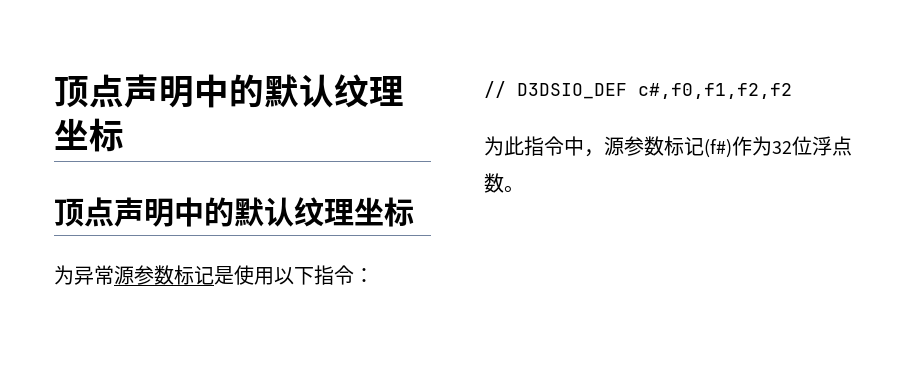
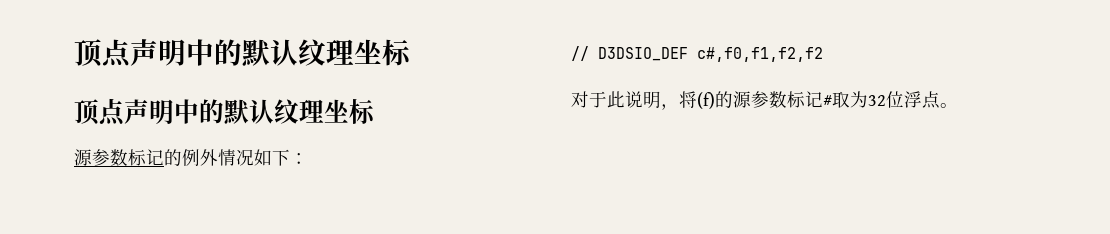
- 为异常源参数标记是使用以下指令：
+ 源参数标记的例外情况如下：
- 为此指令中，源参数标记(f#)作为32位浮点数。
+ 对于此说明，将(f)的源参数标记#取为32位浮点。

